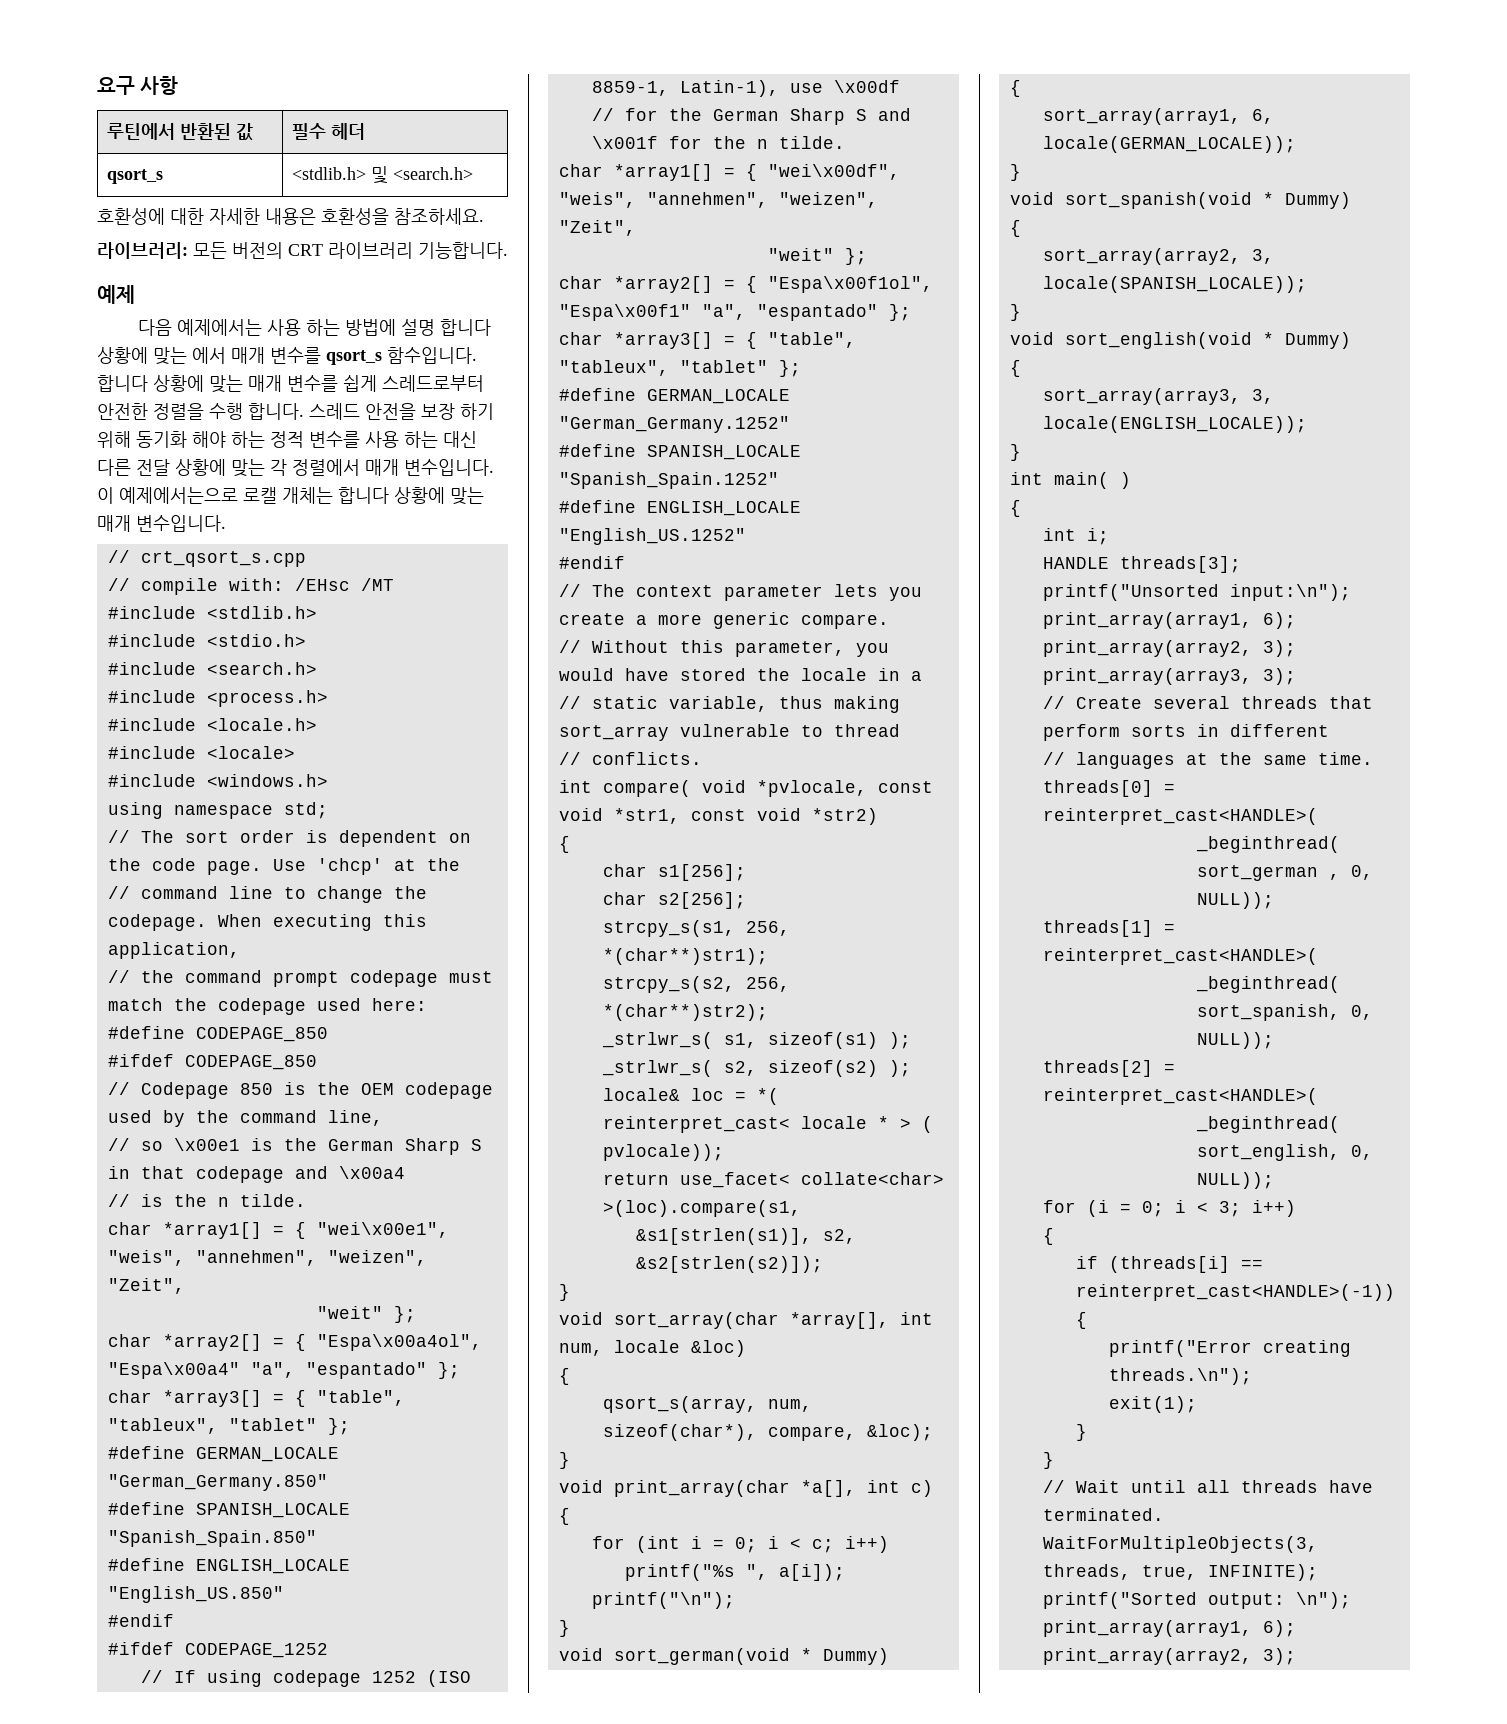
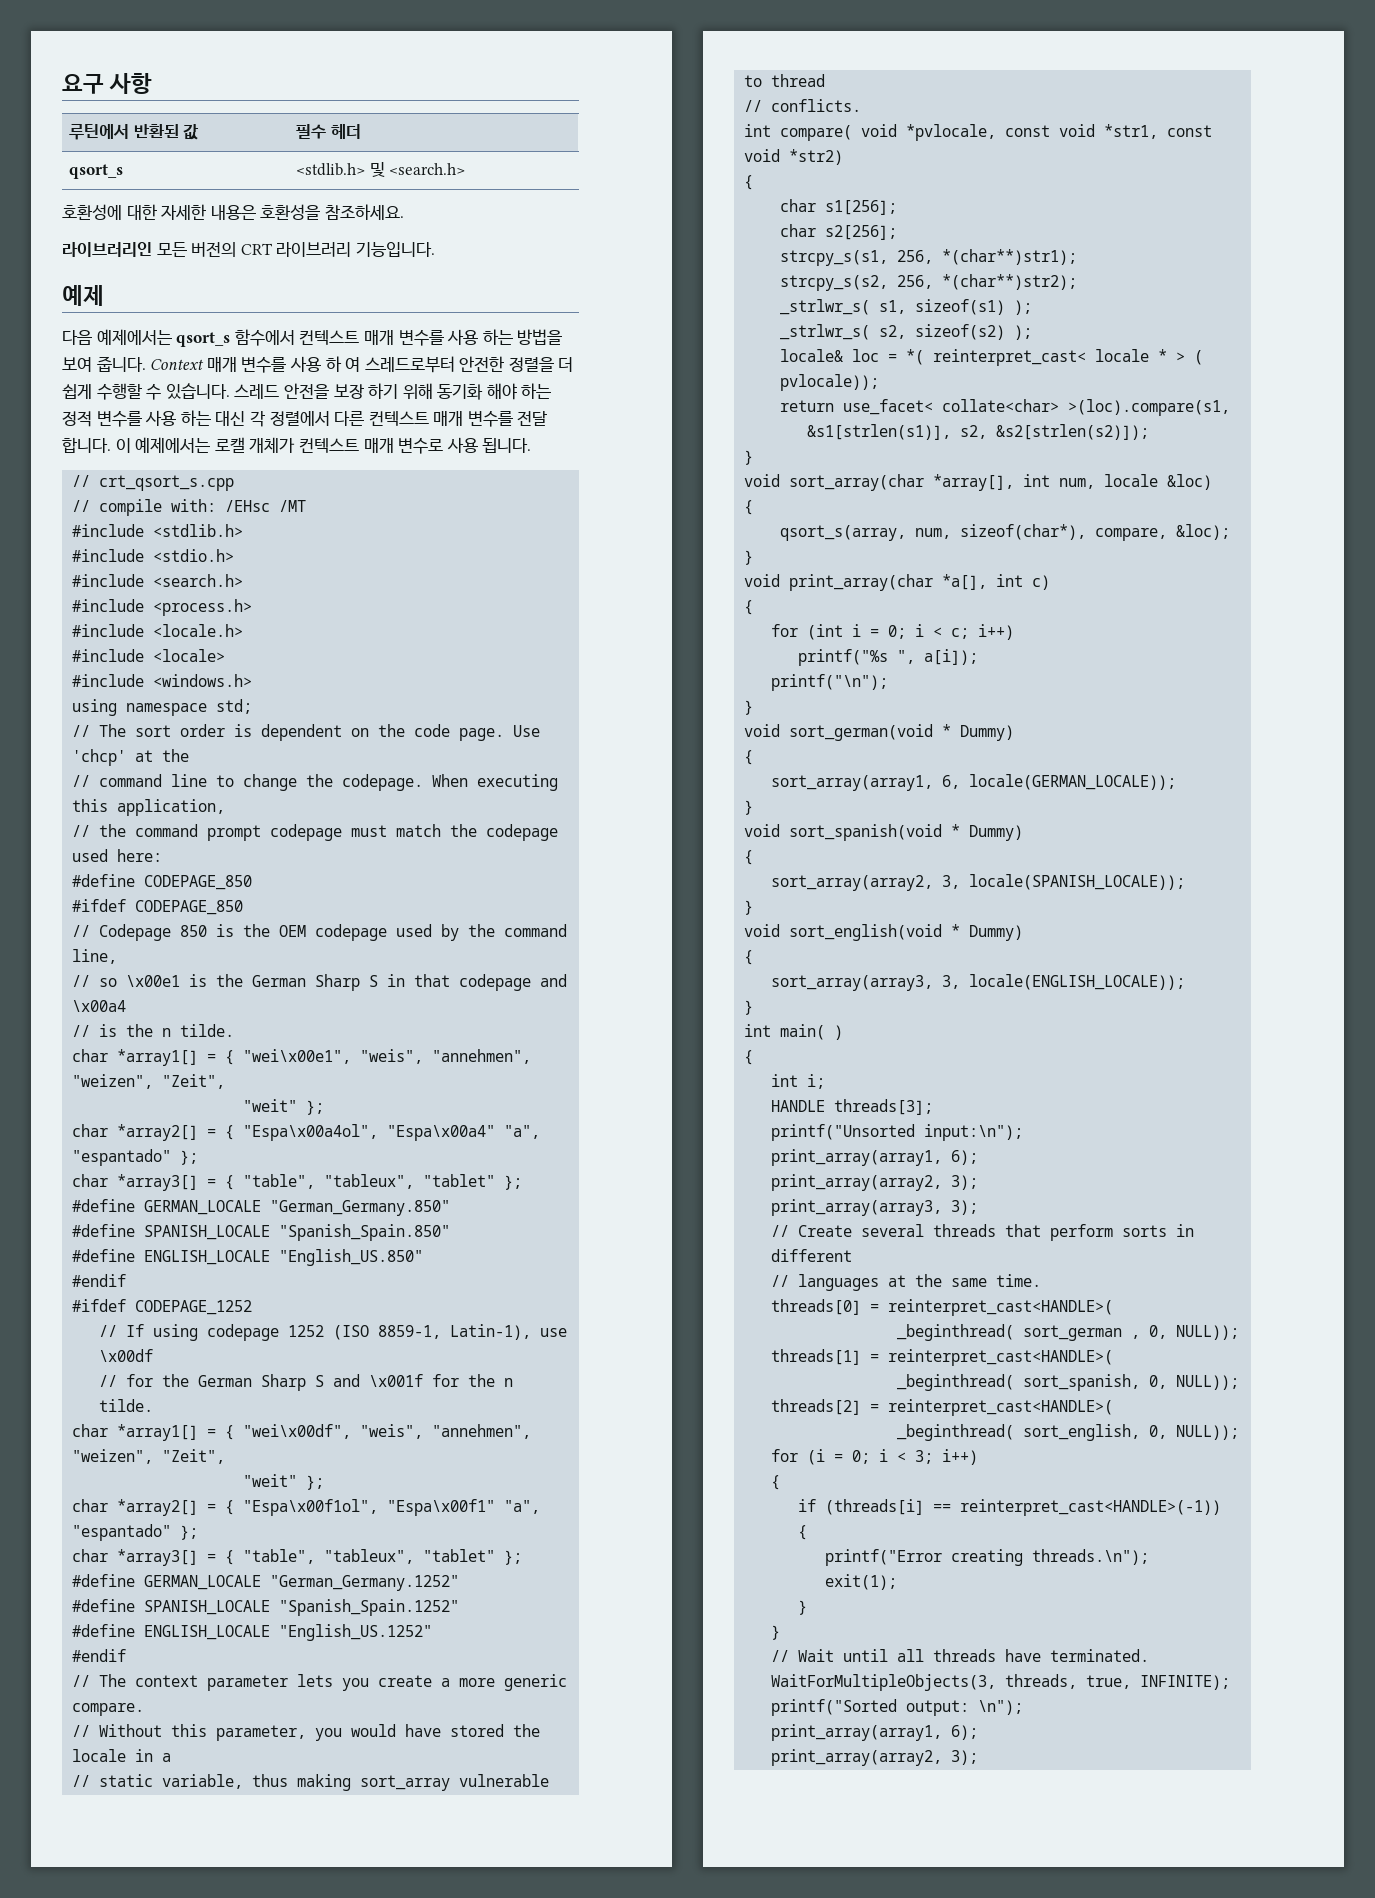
- 라이브러리: 모든 버전의 CRT 라이브러리 기능합니다.
+ 라이브러리인 모든 버전의 CRT 라이브러리 기능입니다.
- 다음 예제에서는 사용 하는 방법에 설명 합니다 상황에 맞는 에서 매개 변수를 qsort_s 함수입니다. 합니다 상황에 맞는 매개 변수를 쉽게 스레드로부터 안전한 정렬을 수행 합니다.
+ 다음 예제에서는 qsort_s 함수에서 컨텍스트 매개 변수를 사용 하는 방법을 보여 줍니다. Context 매개 변수를 사용 하 여 스레드로부터 안전한 정렬을 더 쉽게 수행할 수 있습니다.
- 스레드 안전을 보장 하기 위해 동기화 해야 하는 정적 변수를 사용 하는 대신 다른 전달 상황에 맞는 각 정렬에서 매개 변수입니다. 이 예제에서는으로 로캘 개체는 합니다 상황에 맞는 매개 변수입니다.
+ 스레드 안전을 보장 하기 위해 동기화 해야 하는 정적 변수를 사용 하는 대신 각 정렬에서 다른 컨텍스트 매개 변수를 전달 합니다. 이 예제에서는 로캘 개체가 컨텍스트 매개 변수로 사용 됩니다.

